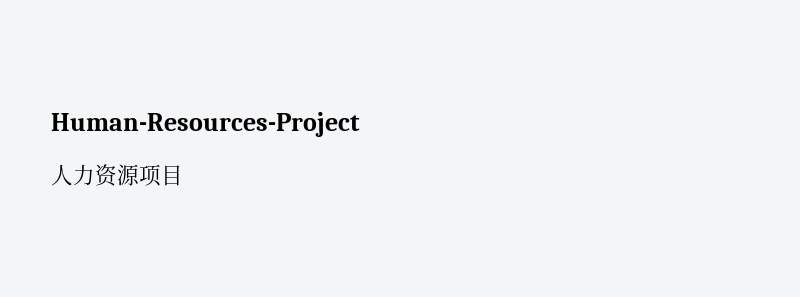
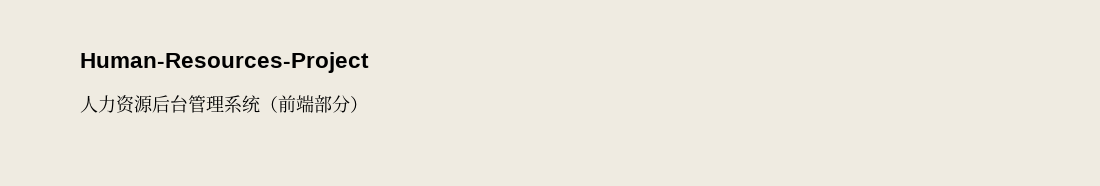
- 人力资源项目
+ 人力资源后台管理系统（前端部分）

